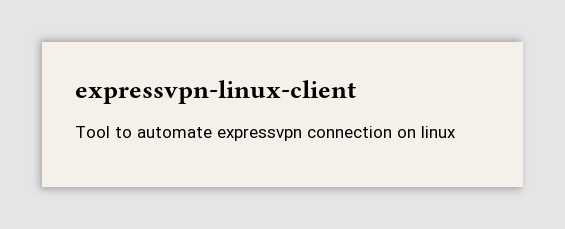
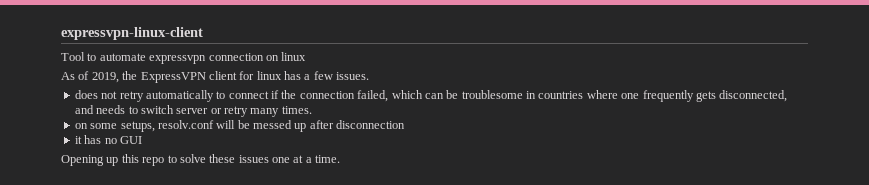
+ As of 2019, the ExpressVPN client for linux has a few issues.
+ does not retry automatically to connect if the connection failed, which can be troublesome in countries where one frequently gets disconnected, and needs to switch server or retry many times.
+ on some setups, resolv.conf will be messed up after disconnection
+ it has no GUI
+ Opening up this repo to solve these issues one at a time.

